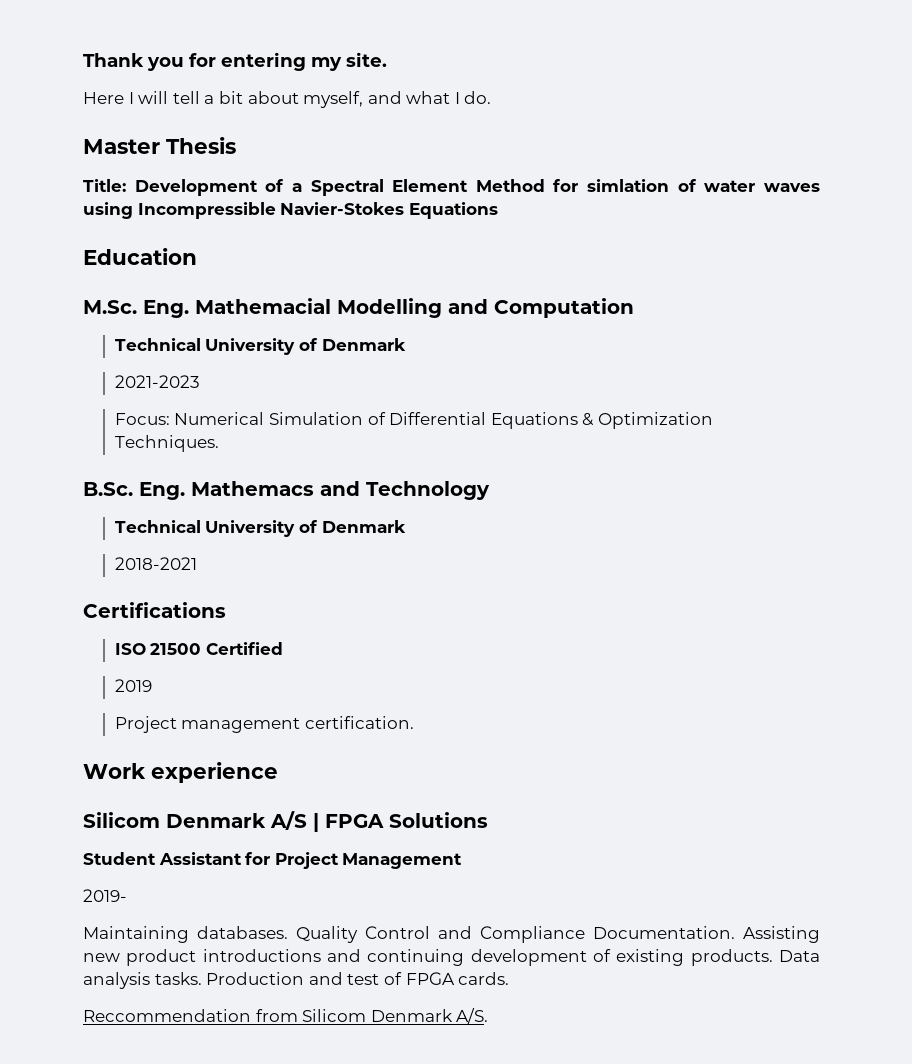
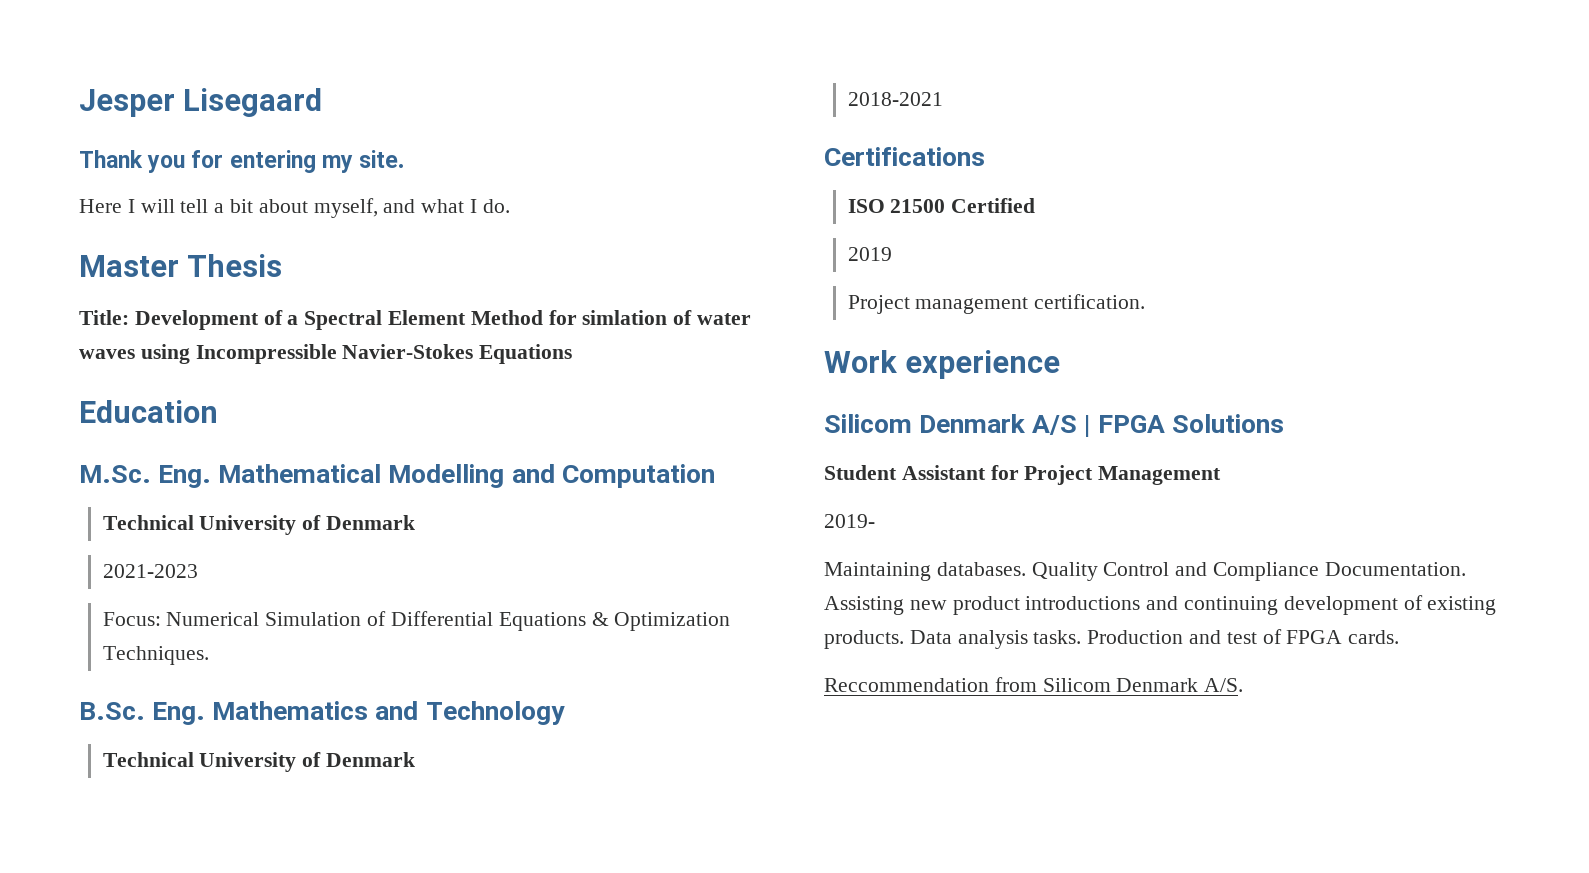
+ Jesper Lisegaard
- M.Sc. Eng. Mathemacial Modelling and Computation
+ M.Sc. Eng. Mathematical Modelling and Computation
- B.Sc. Eng. Mathemacs and Technology
+ B.Sc. Eng. Mathematics and Technology

